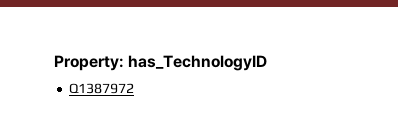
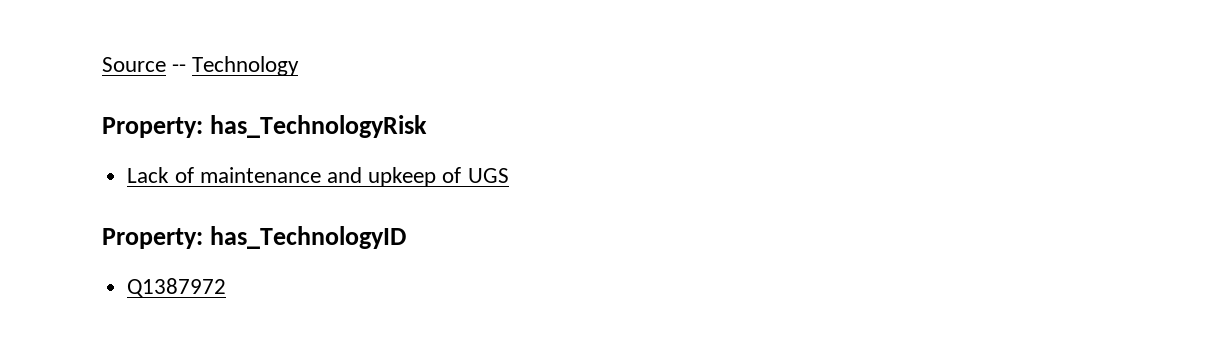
+ Source -- Technology
+ Property: has_TechnologyRisk
+ Lack of maintenance and upkeep of UGS

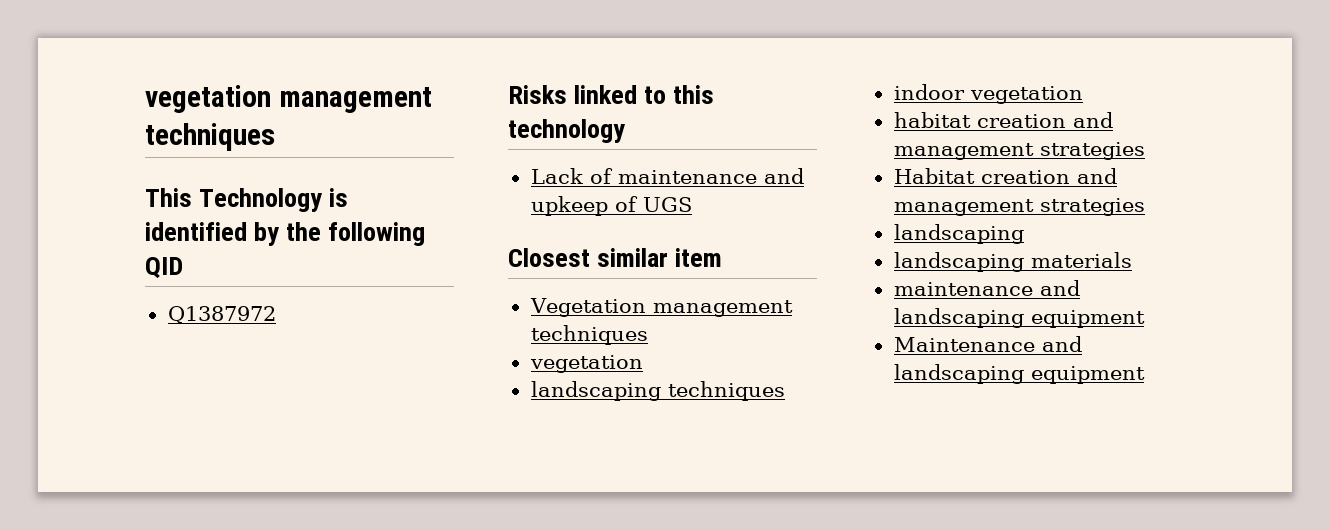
- Source -- Technology
- Property: has_TechnologyRisk
+ vegetation management techniques
+ This Technology is identified by the following QID
+ Q1387972
+ Risks linked to this technology
- Property: has_TechnologyID
- Q1387972
+ Closest similar item
+ Vegetation management techniques
+ vegetation
+ landscaping techniques
+ indoor vegetation
+ habitat creation and management strategies
+ Habitat creation and management strategies
+ landscaping
+ landscaping materials
+ maintenance and landscaping equipment
+ Maintenance and landscaping equipment

